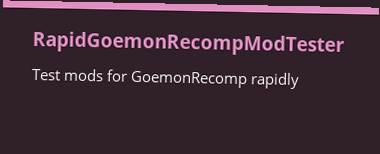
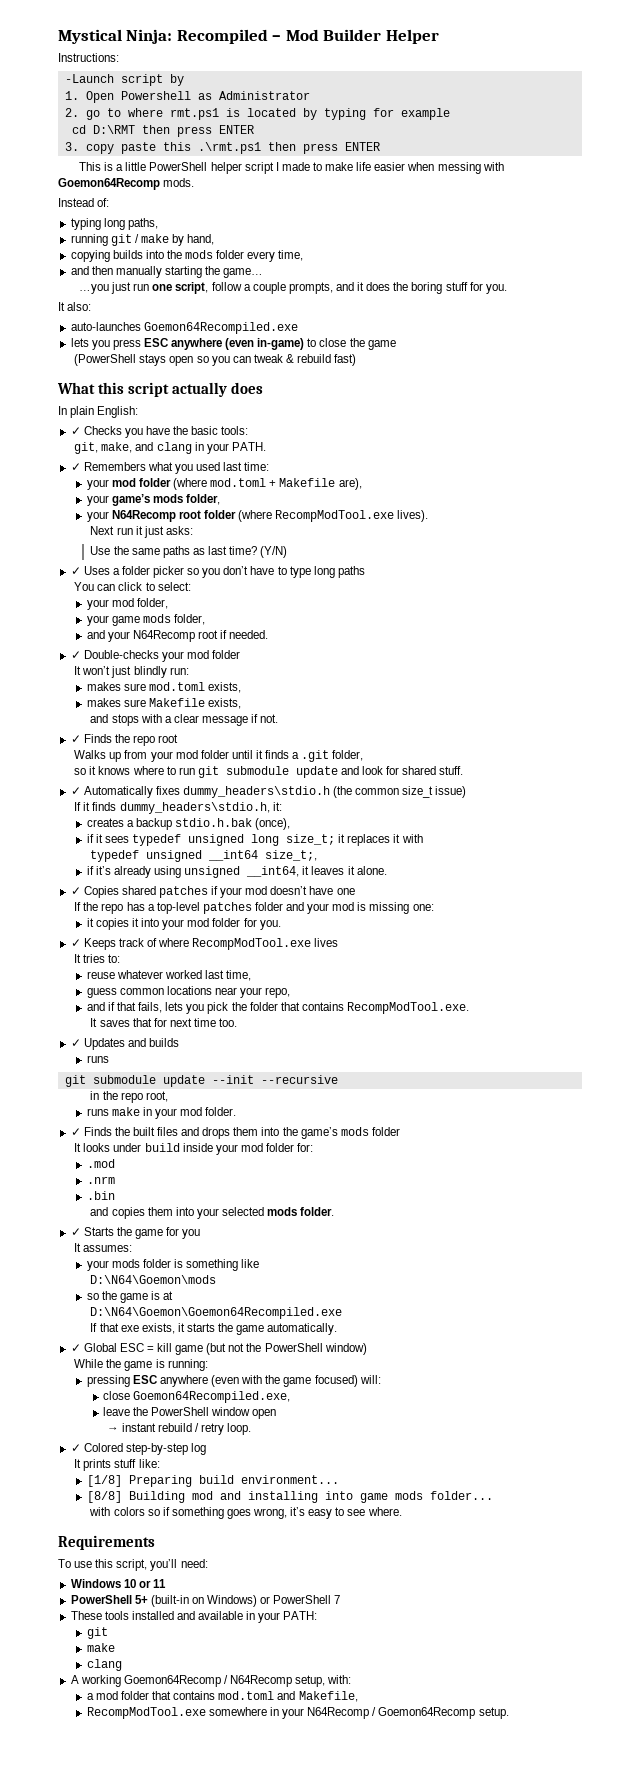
- RapidGoemonRecompModTester
- Test mods for GoemonRecomp rapidly
+ Mystical Ninja: Recompiled – Mod Builder Helper
+ Instructions:
+ -Launch script by
+ 1. Open Powershell as Administrator
+ 2. go to where rmt.ps1 is located by typing for example
+ cd D:\RMT then press ENTER
+ 3. copy paste this .\rmt.ps1 then press ENTER
+ This is a little PowerShell helper script I made to make life easier when messing with Goemon64Recomp mods.
+ Instead of:
+ typing long paths,
+ running git / make by hand,
+ copying builds into the mods folder every time,
+ and then manually starting the game…
+ …you just run one script, follow a couple prompts, and it does the boring stuff for you.
+ It also:
+ auto-launches Goemon64Recompiled.exe
+ lets you press ESC anywhere (even in-game) to close the game
+ (PowerShell stays open so you can tweak & rebuild fast)
+ What this script actually does
+ In plain English:
+ ✓ Checks you have the basic tools:
+ git, make, and clang in your PATH.
+ ✓ Remembers what you used last time:
+ your mod folder (where mod.toml + Makefile are),
+ your game’s mods folder,
+ your N64Recomp root folder (where RecompModTool.exe lives).
+ Next run it just asks:
+ Use the same paths as last time? (Y/N)
+ ✓ Uses a folder picker so you don’t have to type long paths
+ You can click to select:
+ your mod folder,
+ your game mods folder,
+ and your N64Recomp root if needed.
+ ✓ Double-checks your mod folder
+ It won’t just blindly run:
+ makes sure mod.toml exists,
+ makes sure Makefile exists,
+ and stops with a clear message if not.
+ ✓ Finds the repo root
+ Walks up from your mod folder until it finds a .git folder,
+ so it knows where to run git submodule update and look for shared stuff.
+ ✓ Automatically fixes dummy_headers\stdio.h (the common size_t issue)
+ If it finds dummy_headers\stdio.h, it:
+ creates a backup stdio.h.bak (once),
+ if it sees typedef unsigned long size_t; it replaces it with
+ typedef unsigned __int64 size_t;,
+ if it’s already using unsigned __int64, it leaves it alone.
+ ✓ Copies shared patches if your mod doesn’t have one
+ If the repo has a top-level patches folder and your mod is missing one:
+ it copies it into your mod folder for you.
+ ✓ Keeps track of where RecompModTool.exe lives
+ It tries to:
+ reuse whatever worked last time,
+ guess common locations near your repo,
+ and if that fails, lets you pick the folder that contains RecompModTool.exe.
+ It saves that for next time too.
+ ✓ Updates and builds
+ runs
+ git submodule update --init --recursive
+ in the repo root,
+ runs make in your mod folder.
+ ✓ Finds the built files and drops them into the game’s mods folder
+ It looks under build inside your mod folder for:
+ .mod
+ .nrm
+ .bin
+ and copies them into your selected mods folder.
+ ✓ Starts the game for you
+ It assumes:
+ your mods folder is something like
+ D:\N64\Goemon\mods
+ so the game is at
+ D:\N64\Goemon\Goemon64Recompiled.exe
+ If that exe exists, it starts the game automatically.
+ ✓ Global ESC = kill game (but not the PowerShell window)
+ While the game is running:
+ pressing ESC anywhere (even with the game focused) will:
+ close Goemon64Recompiled.exe,
+ leave the PowerShell window open
+ → instant rebuild / retry loop.
+ ✓ Colored step-by-step log
+ It prints stuff like:
+ [1/8] Preparing build environment...
+ [8/8] Building mod and installing into game mods folder...
+ with colors so if something goes wrong, it’s easy to see where.
+ Requirements
+ To use this script, you’ll need:
+ Windows 10 or 11
+ PowerShell 5+ (built-in on Windows) or PowerShell 7
+ These tools installed and available in your PATH:
+ git
+ make
+ clang
+ A working Goemon64Recomp / N64Recomp setup, with:
+ a mod folder that contains mod.toml and Makefile,
+ RecompModTool.exe somewhere in your N64Recomp / Goemon64Recomp setup.

